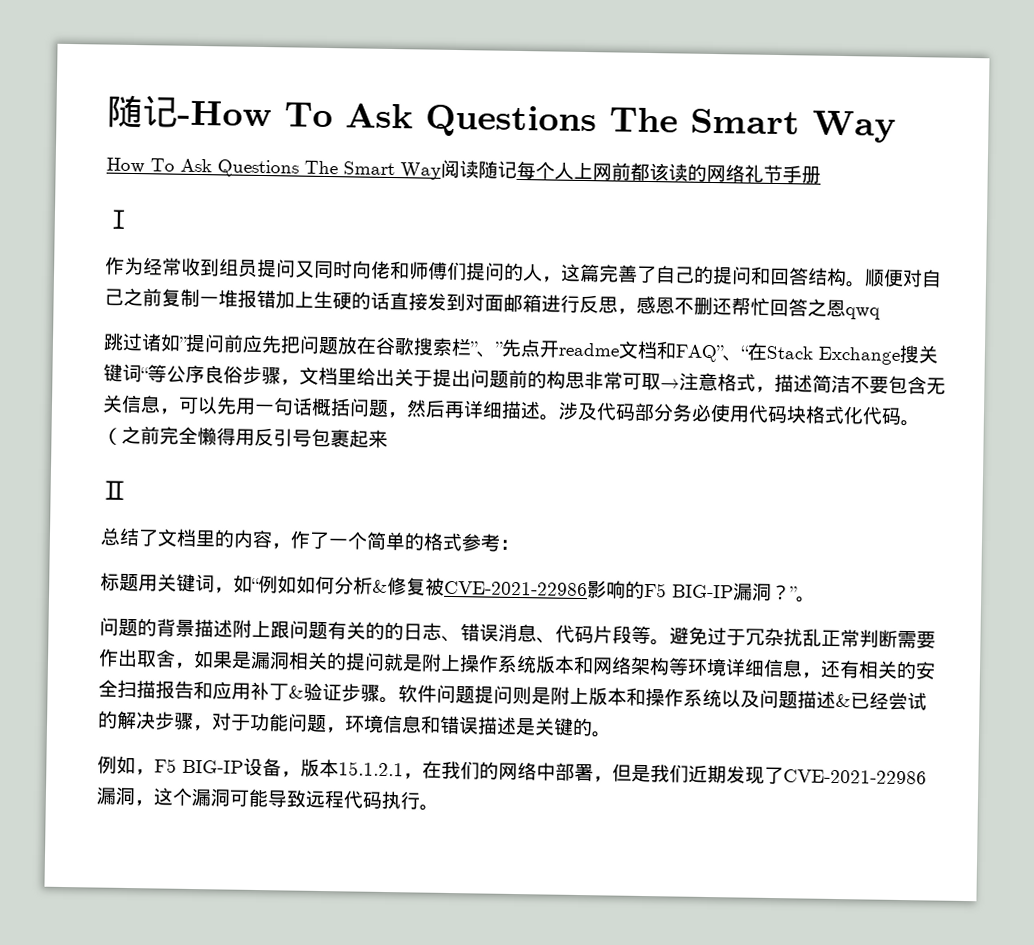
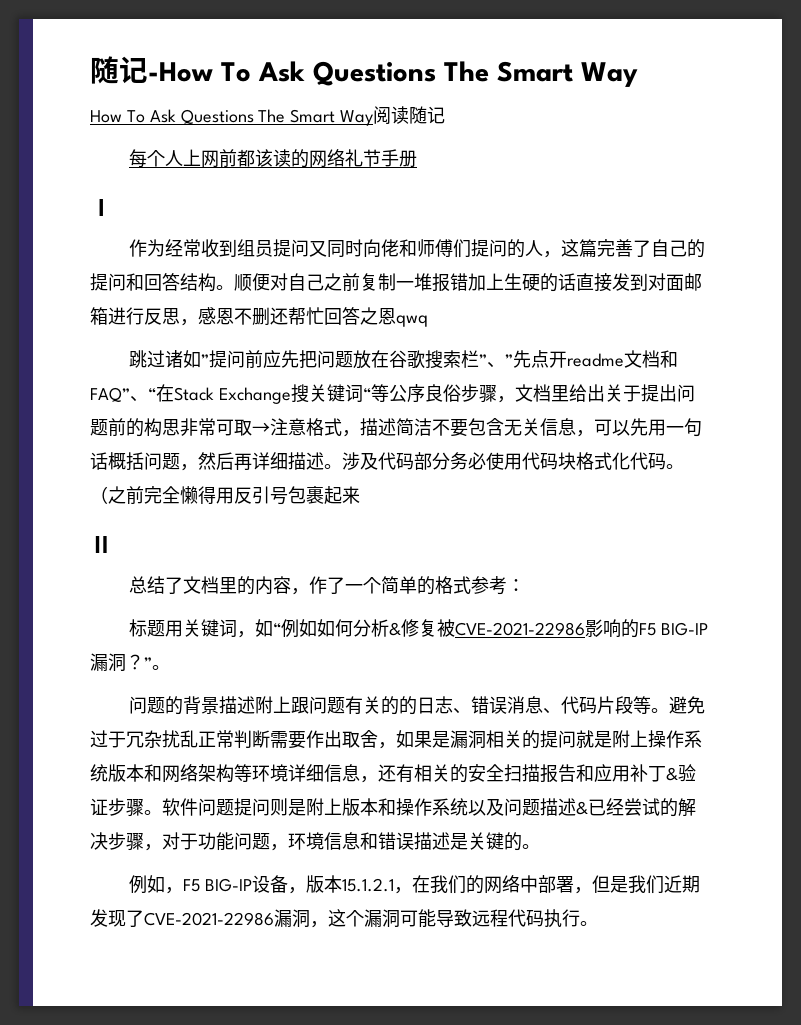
- How To Ask Questions The Smart Way阅读随记每个人上网前都该读的网络礼节手册
+ How To Ask Questions The Smart Way阅读随记
+ 每个人上网前都该读的网络礼节手册

